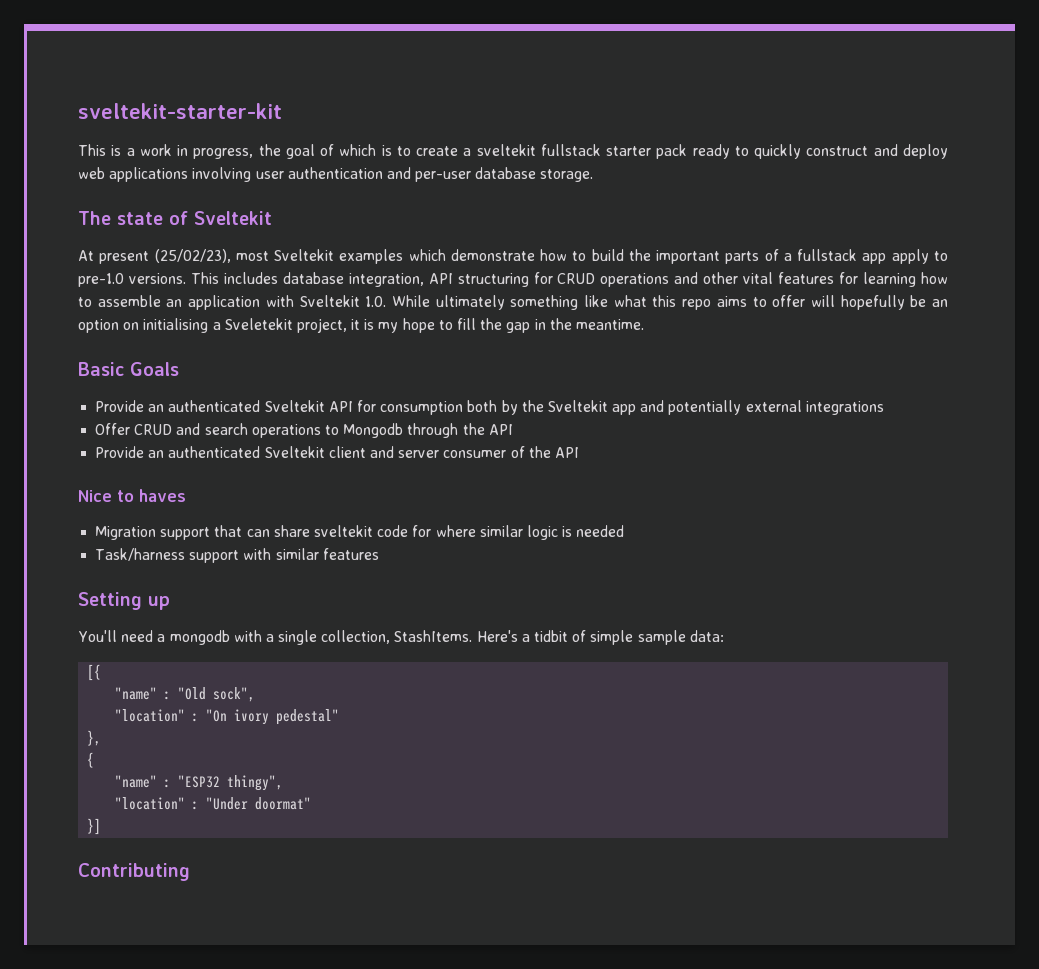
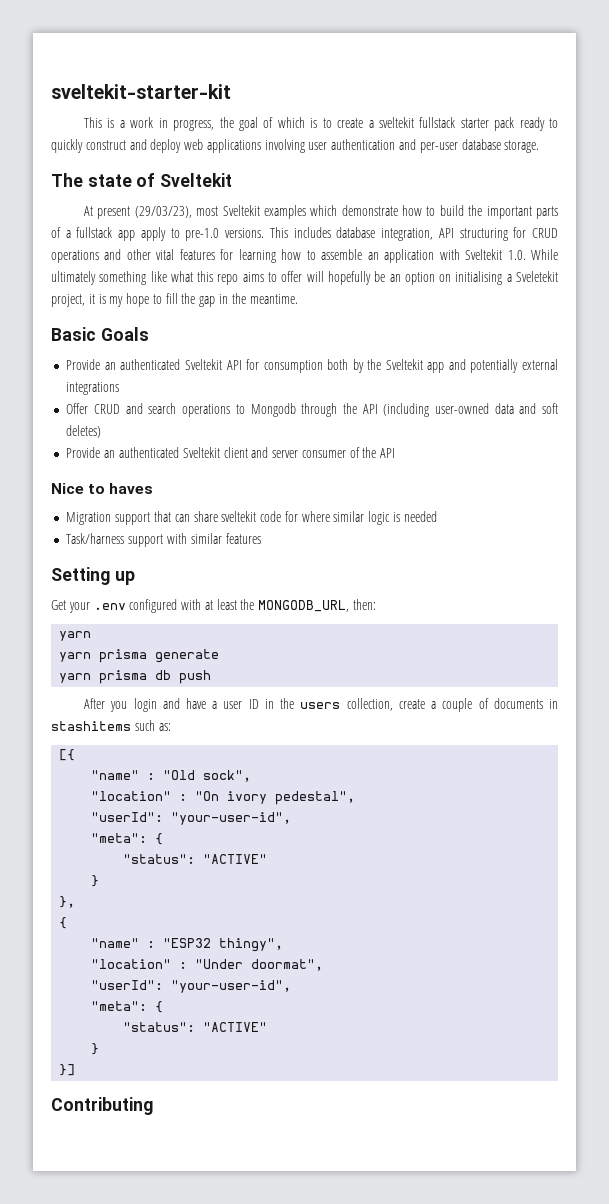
- At present (25/02/23), most Sveltekit examples which demonstrate how to build the important parts of a fullstack app apply to pre-1.0 versions.
+ At present (29/03/23), most Sveltekit examples which demonstrate how to build the important parts of a fullstack app apply to pre-1.0 versions.
- Offer CRUD and search operations to Mongodb through the API
+ Offer CRUD and search operations to Mongodb through the API (including user-owned data and soft deletes)
- You'll need a mongodb with a single collection, StashItems. Here's a tidbit of simple sample data:
+ Get your .env configured with at least the MONGODB_URL, then:
+ yarn
+ yarn prisma generate
+ yarn prisma db push
+ After you login and have a user ID in the users collection, create a couple of documents in stashitems such as:
- "location" : "On ivory pedestal"
+ "location" : "On ivory pedestal",
+ "userId": "your-user-id",
+ "meta": {
+ "status": "ACTIVE"
+ }
- "location" : "Under doormat"
+ "location" : "Under doormat",
+ "userId": "your-user-id",
+ "meta": {
+ "status": "ACTIVE"
+ }

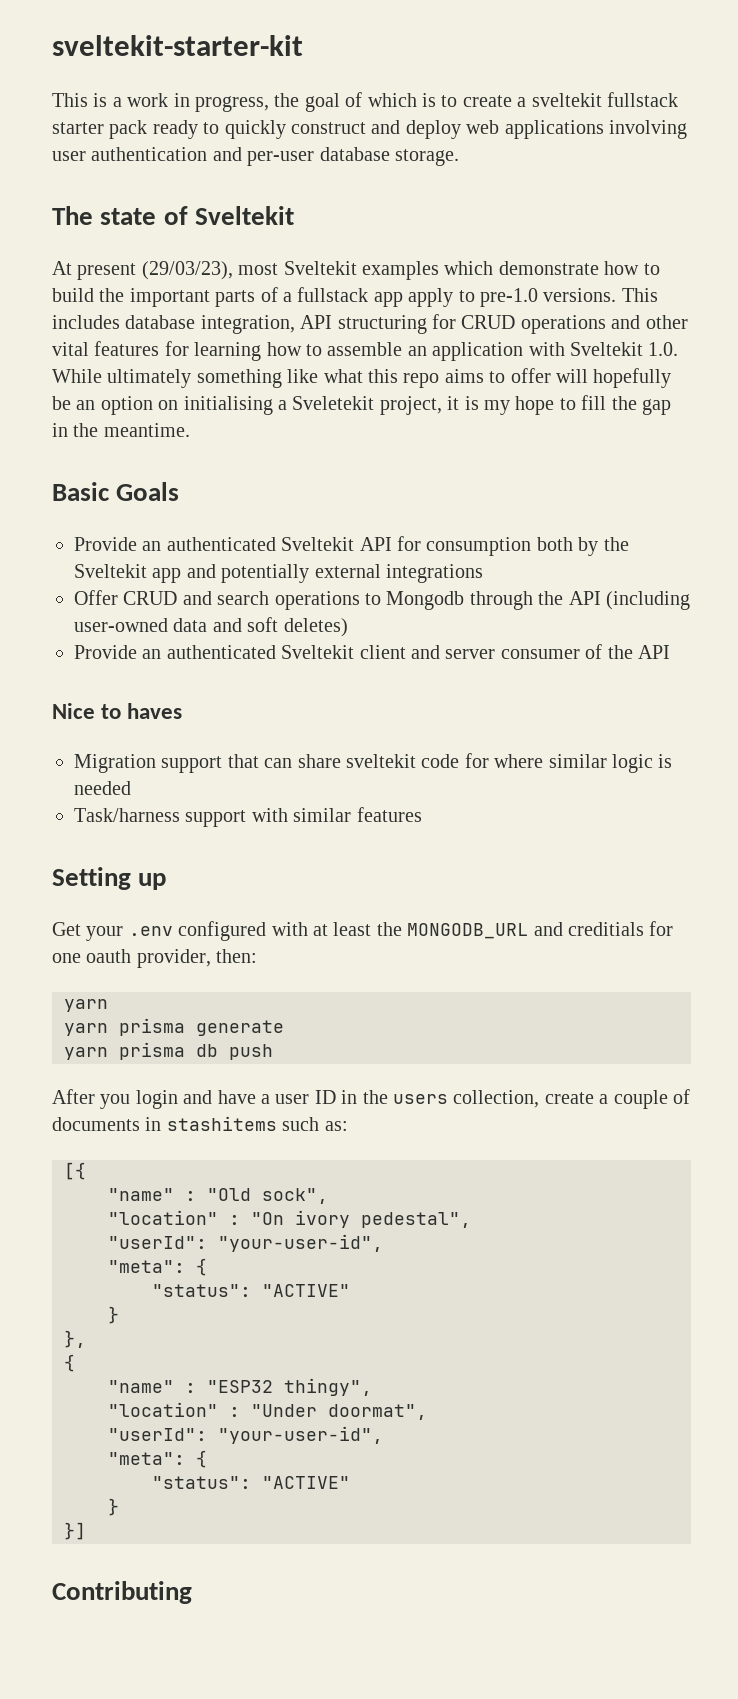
- Get your .env configured with at least the MONGODB_URL, then:
+ Get your .env configured with at least the MONGODB_URL and creditials for one oauth provider, then:

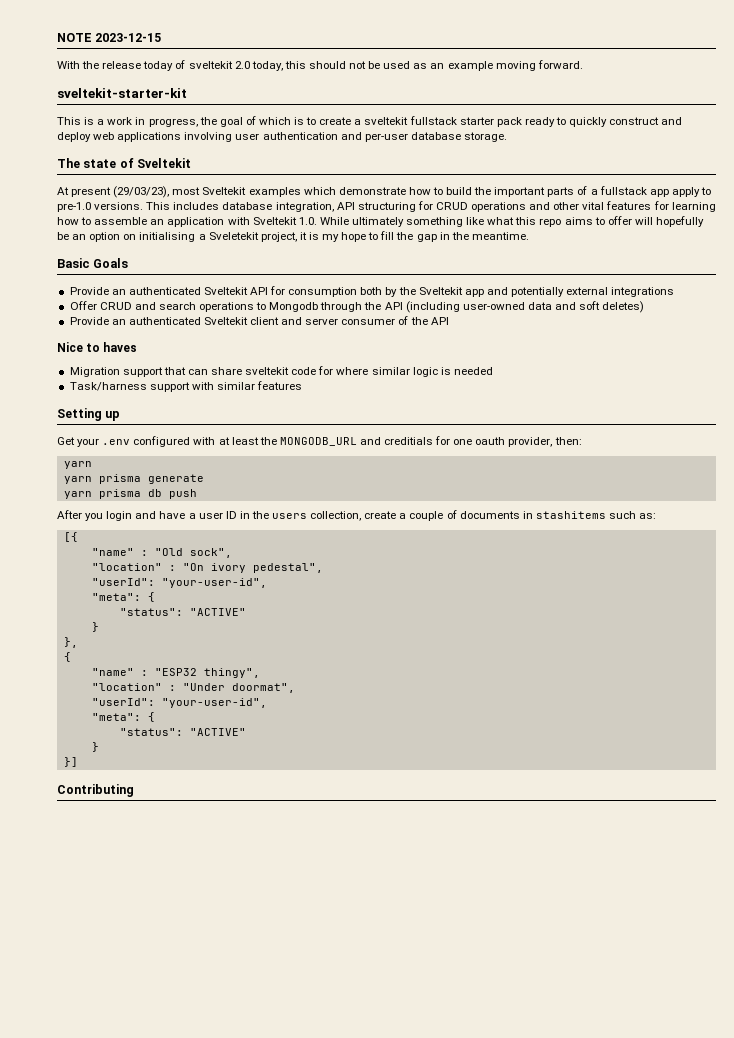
+ NOTE 2023-12-15
+ With the release today of sveltekit 2.0 today, this should not be used as an example moving forward.

